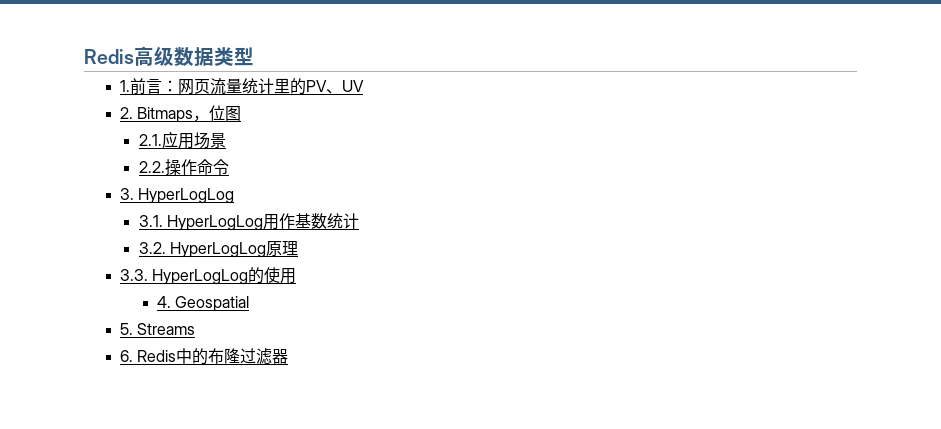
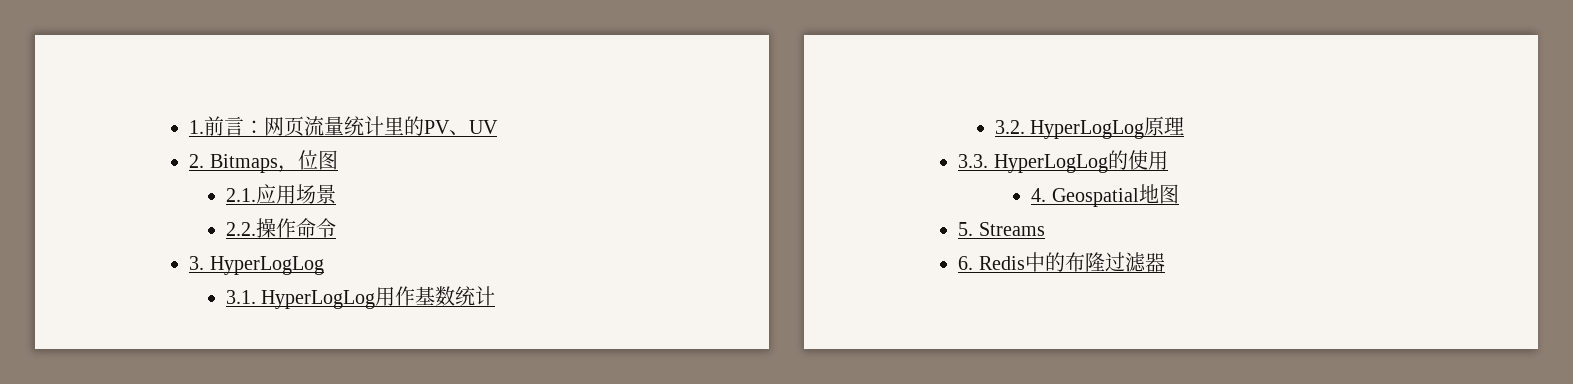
- Redis高级数据类型
- 4. Geospatial
+ 4. Geospatial地图

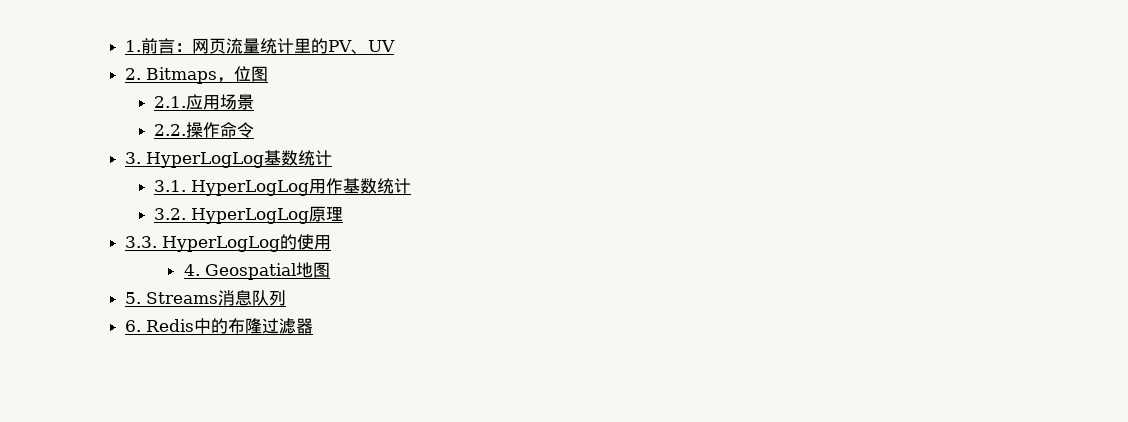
- 3. HyperLogLog
+ 3. HyperLogLog基数统计
- 5. Streams
+ 5. Streams消息队列

